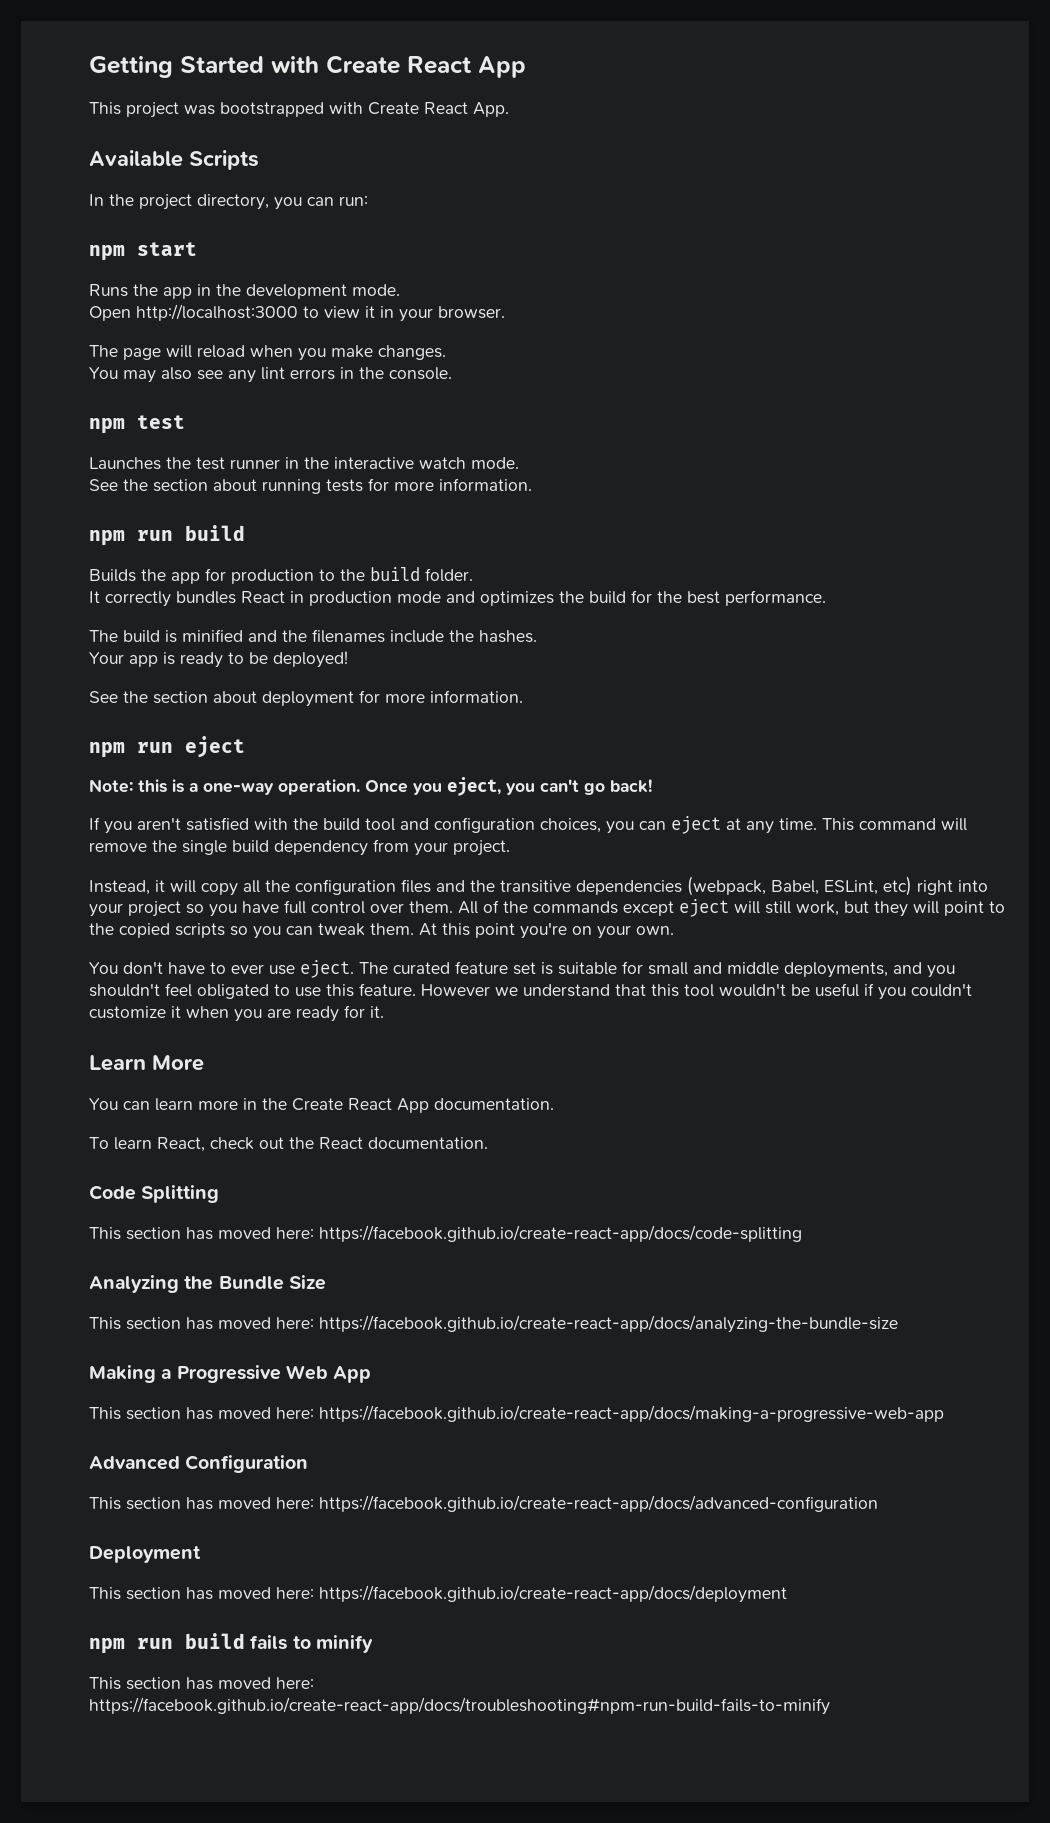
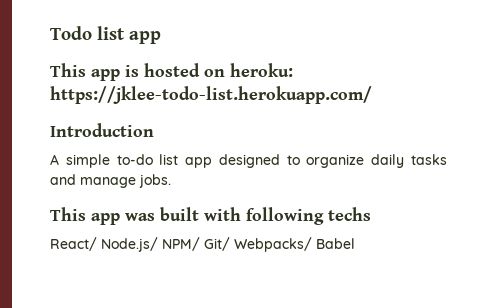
- Getting Started with Create React App
- This project was bootstrapped with Create React App.
- Available Scripts
- In the project directory, you can run:
- npm start
- Runs the app in the development mode.
- Open http://localhost:3000 to view it in your browser.
- The page will reload when you make changes.
- You may also see any lint errors in the console.
- npm test
- Launches the test runner in the interactive watch mode.
- See the section about running tests for more information.
- npm run build
- Builds the app for production to the build folder.
- It correctly bundles React in production mode and optimizes the build for the best performance.
- The build is minified and the filenames include the hashes.
- Your app is ready to be deployed!
- See the section about deployment for more information.
- npm run eject
- Note: this is a one-way operation. Once you eject, you can't go back!
- If you aren't satisfied with the build tool and configuration choices, you can eject at any time. This command will remove the single build dependency from your project.
- Instead, it will copy all the configuration files and the transitive dependencies (webpack, Babel, ESLint, etc) right into your project so you have full control over them. All of the commands except eject will still work, but they will point to the copied scripts so you can tweak them. At this point you're on your own.
- You don't have to ever use eject. The curated feature set is suitable for small and middle deployments, and you shouldn't feel obligated to use this feature. However we understand that this tool wouldn't be useful if you couldn't customize it when you are ready for it.
- Learn More
- You can learn more in the Create React App documentation.
- To learn React, check out the React documentation.
- Code Splitting
- This section has moved here: https://facebook.github.io/create-react-app/docs/code-splitting
- Analyzing the Bundle Size
- This section has moved here: https://facebook.github.io/create-react-app/docs/analyzing-the-bundle-size
- Making a Progressive Web App
- This section has moved here: https://facebook.github.io/create-react-app/docs/making-a-progressive-web-app
- Advanced Configuration
- This section has moved here: https://facebook.github.io/create-react-app/docs/advanced-configuration
- Deployment
- This section has moved here: https://facebook.github.io/create-react-app/docs/deployment
- npm run build fails to minify
- This section has moved here: https://facebook.github.io/create-react-app/docs/troubleshooting#npm-run-build-fails-to-minify
+ Todo list app
+ This app is hosted on heroku: https://jklee-todo-list.herokuapp.com/
+ Introduction
+ A simple to-do list app designed to organize daily tasks and manage jobs.
+ This app was built with following techs
+ React/ Node.js/ NPM/ Git/ Webpacks/ Babel

